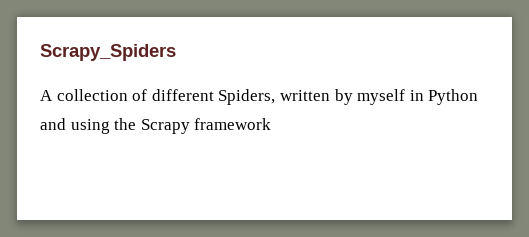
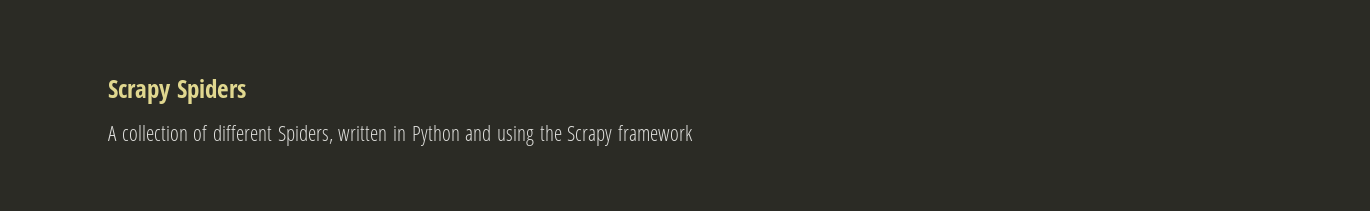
- Scrapy_Spiders
+ Scrapy Spiders
- A collection of different Spiders, written by myself in Python and using the Scrapy framework
+ A collection of different Spiders, written in Python and using the Scrapy framework

